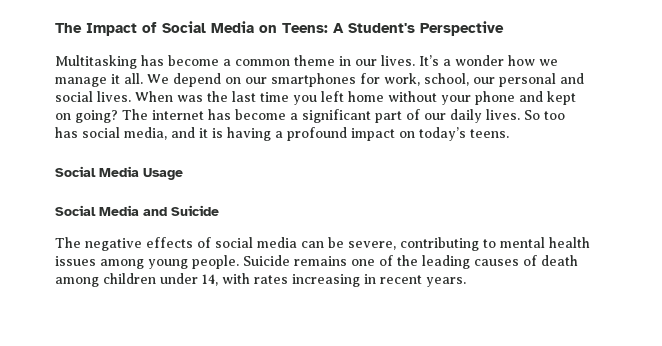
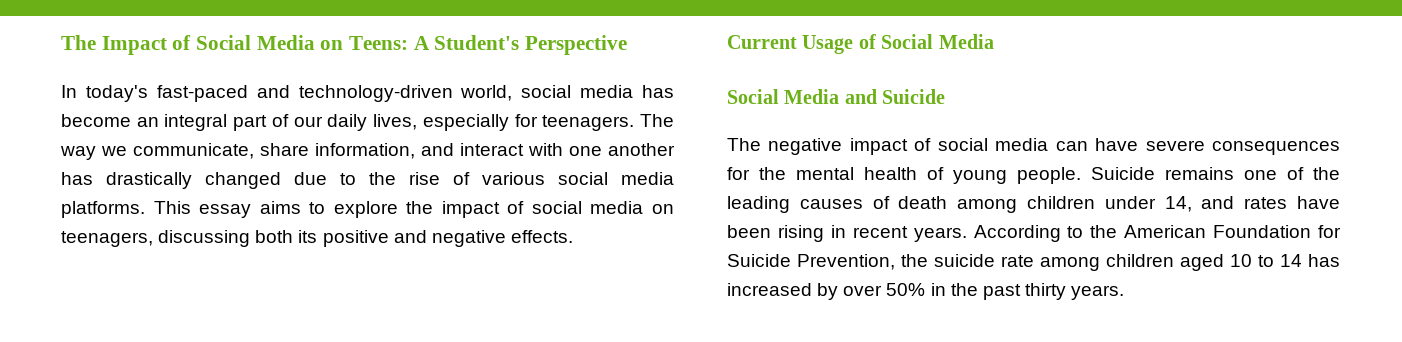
- Multitasking has become a common theme in our lives. It’s a wonder how we manage it all. We depend on our smartphones for work, school, our personal and social lives. When was the last time you left home without your phone and kept on going? The internet has become a significant part of our daily lives. So too has social media, and it is having a profound impact on today’s teens.
- Social Media Usage
+ In today's fast-paced and technology-driven world, social media has become an integral part of our daily lives, especially for teenagers. The way we communicate, share information, and interact with one another has drastically changed due to the rise of various social media platforms. This essay aims to explore the impact of social media on teenagers, discussing both its positive and negative effects.
+ Current Usage of Social Media
- The negative effects of social media can be severe, contributing to mental health issues among young people.
+ The negative impact of social media can have severe consequences for the mental health of young people.
- Suicide remains one of the leading causes of death among children under 14, with rates increasing in recent years.
+ Suicide remains one of the leading causes of death among children under 14, and rates have been rising in recent years. According to the American Foundation for Suicide Prevention, the suicide rate among children aged 10 to 14 has increased by over 50% in the past thirty years.

